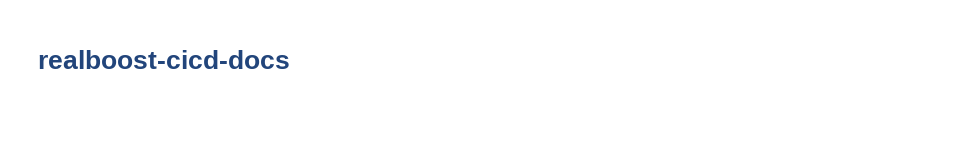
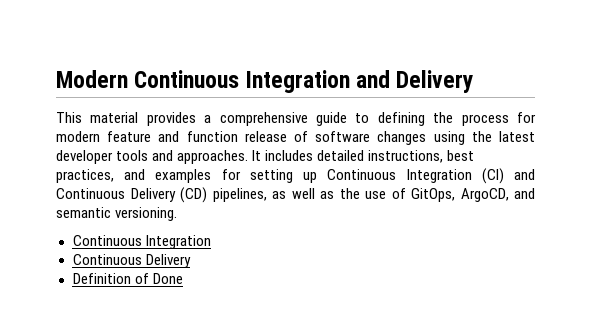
- realboost-cicd-docs
+ Modern Continuous Integration and Delivery
+ This material provides a comprehensive guide to defining the process for modern feature and function release of software changes using the latest developer tools and approaches. It includes detailed instructions, best practices, and examples for setting up Continuous Integration (CI) and Continuous Delivery (CD) pipelines, as well as the use of GitOps, ArgoCD, and semantic versioning.
+ Continuous Integration
+ Continuous Delivery
+ Definition of Done

